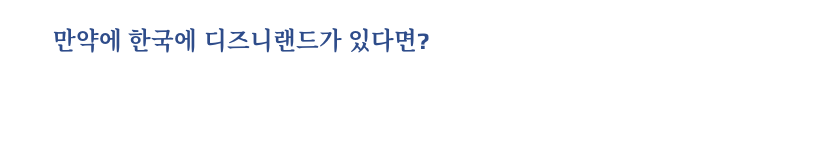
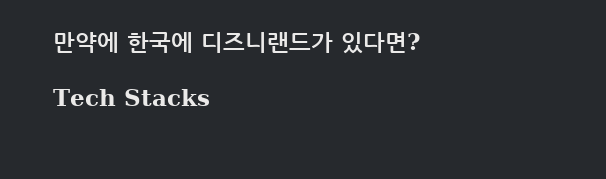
+ Tech Stacks

